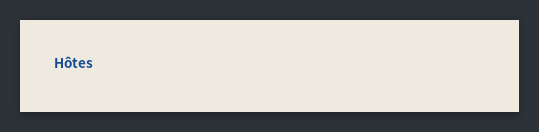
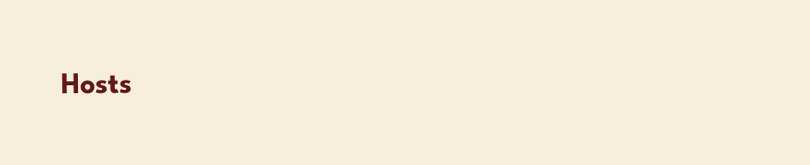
- Hôtes
+ Hosts

